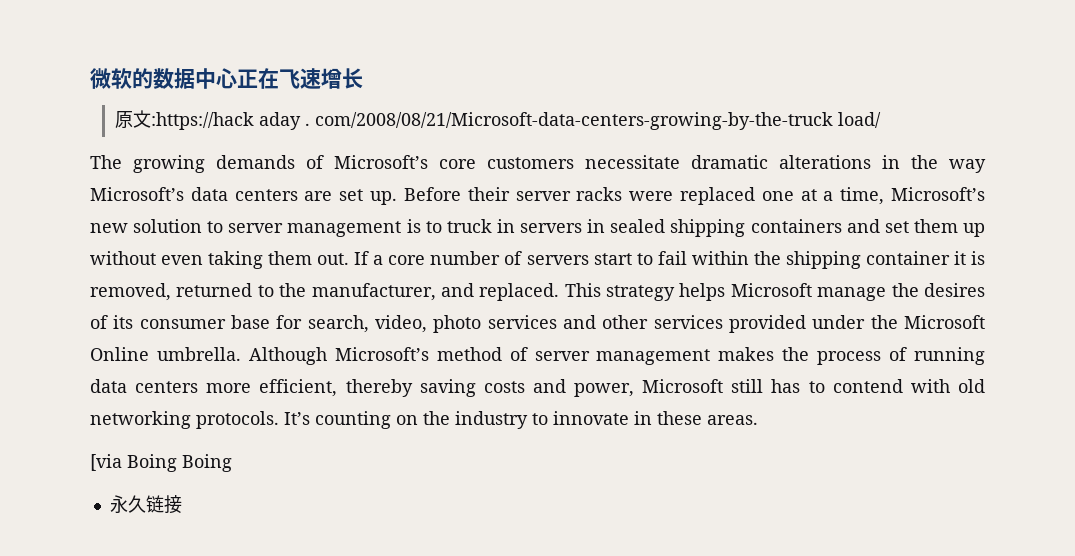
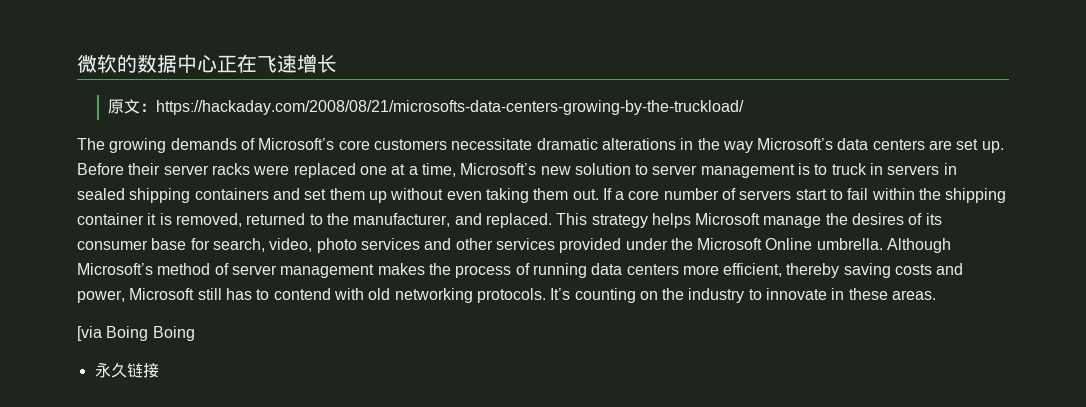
- 原文:https://hack aday . com/2008/08/21/Microsoft-data-centers-growing-by-the-truck load/
+ 原文：https://hackaday.com/2008/08/21/microsofts-data-centers-growing-by-the-truckload/

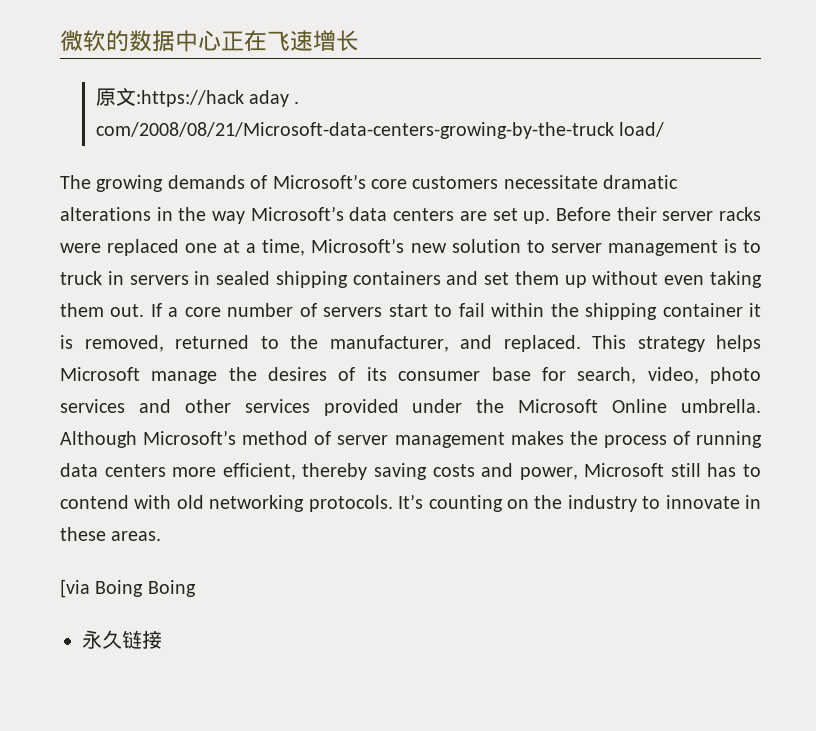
- 原文：https://hackaday.com/2008/08/21/microsofts-data-centers-growing-by-the-truckload/
+ 原文:https://hack aday . com/2008/08/21/Microsoft-data-centers-growing-by-the-truck load/

